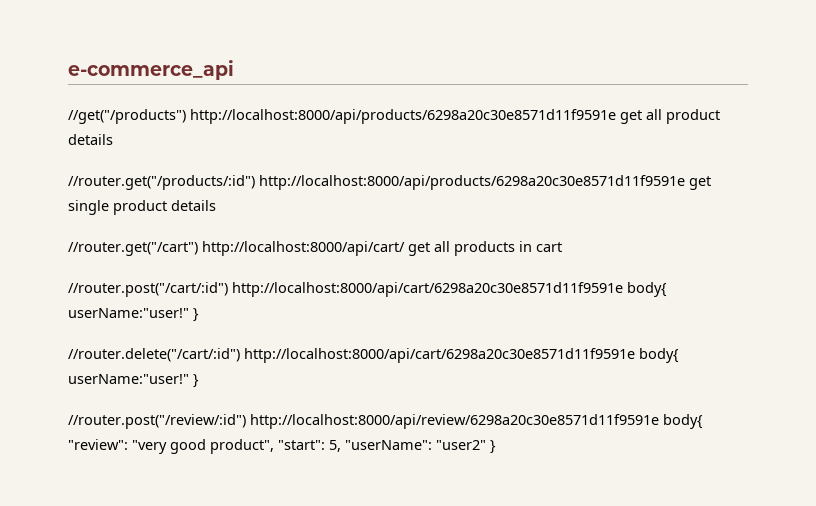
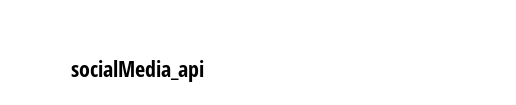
- e-commerce_api
- //get("/products") http://localhost:8000/api/products/6298a20c30e8571d11f9591e get all product details
- //router.get("/products/:id") http://localhost:8000/api/products/6298a20c30e8571d11f9591e get single product details
- //router.get("/cart") http://localhost:8000/api/cart/ get all products in cart
- //router.post("/cart/:id") http://localhost:8000/api/cart/6298a20c30e8571d11f9591e body{ userName:"user!" }
- //router.delete("/cart/:id") http://localhost:8000/api/cart/6298a20c30e8571d11f9591e body{ userName:"user!" }
- //router.post("/review/:id") http://localhost:8000/api/review/6298a20c30e8571d11f9591e body{ "review": "very good product", "start": 5, "userName": "user2" }
+ socialMedia_api

